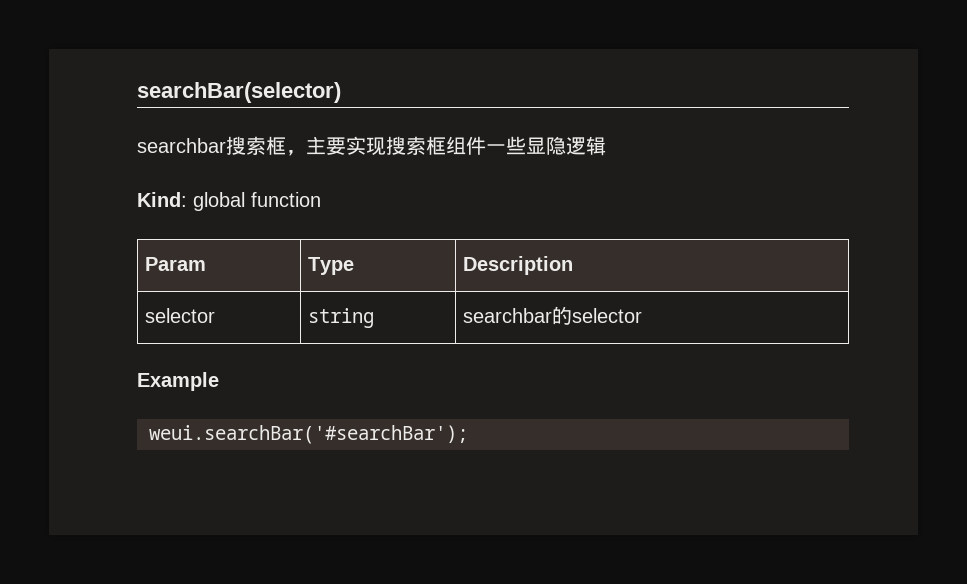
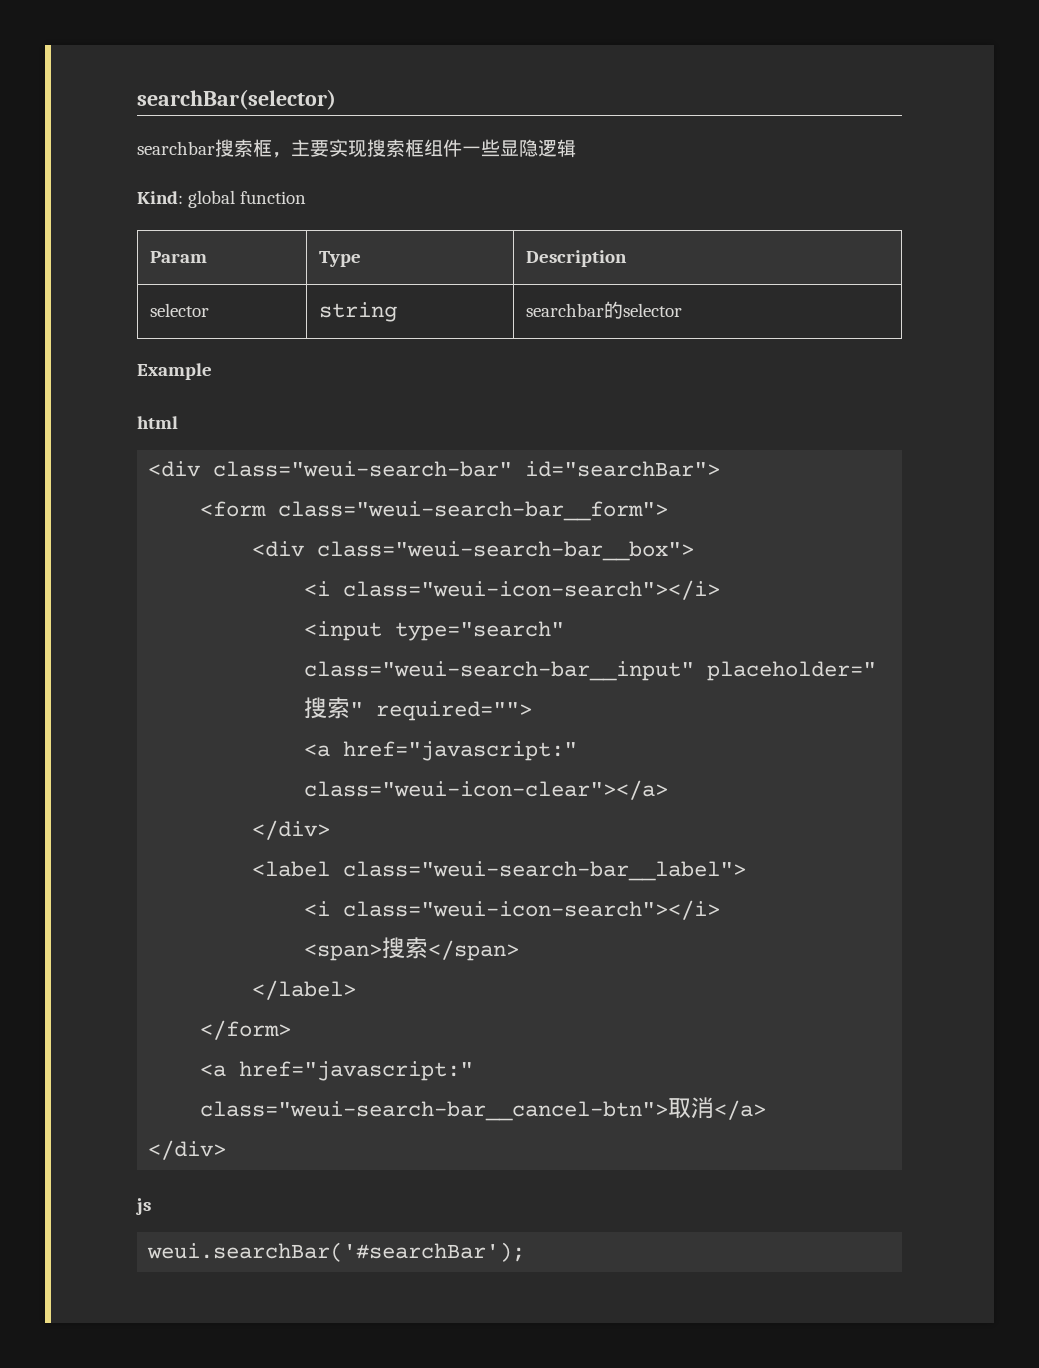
+ html
+ <div class="weui-search-bar" id="searchBar">
+ <form class="weui-search-bar__form">
+ <div class="weui-search-bar__box">
+ <i class="weui-icon-search"></i>
+ <input type="search" class="weui-search-bar__input" placeholder="搜索" required="">
+ <a href="javascript:" class="weui-icon-clear"></a>
+ </div>
+ <label class="weui-search-bar__label">
+ <i class="weui-icon-search"></i>
+ <span>搜索</span>
+ </label>
+ </form>
+ <a href="javascript:" class="weui-search-bar__cancel-btn">取消</a>
+ </div>
+ js

